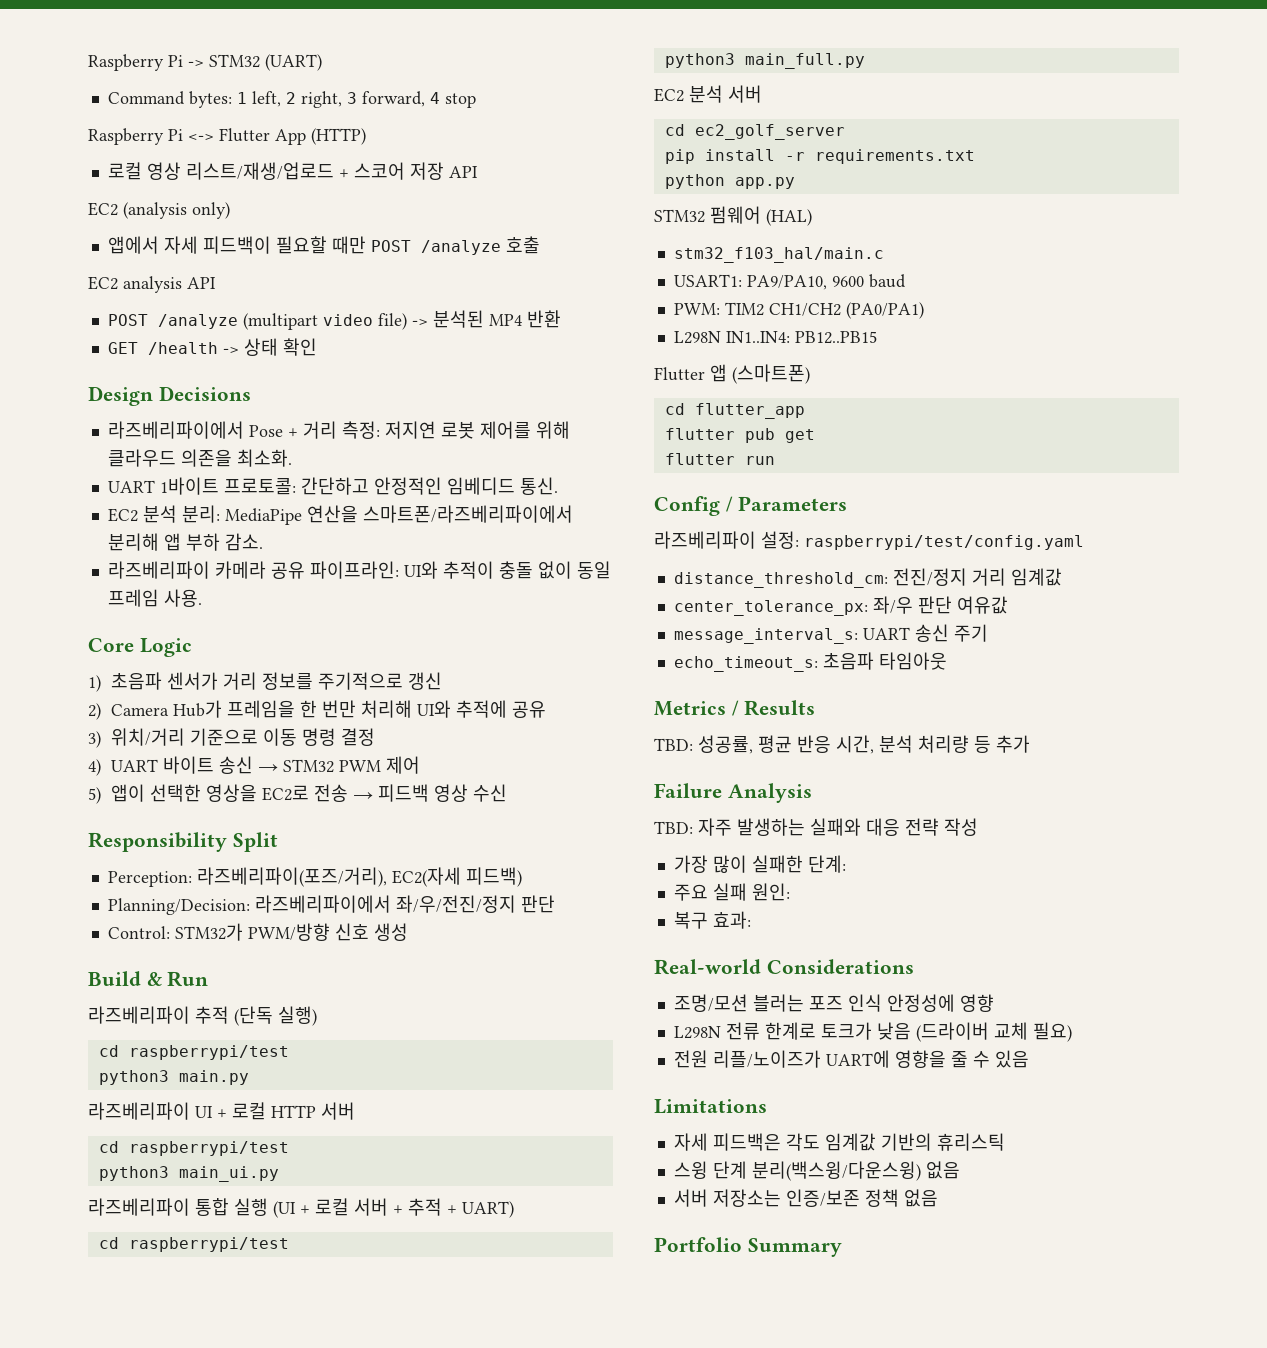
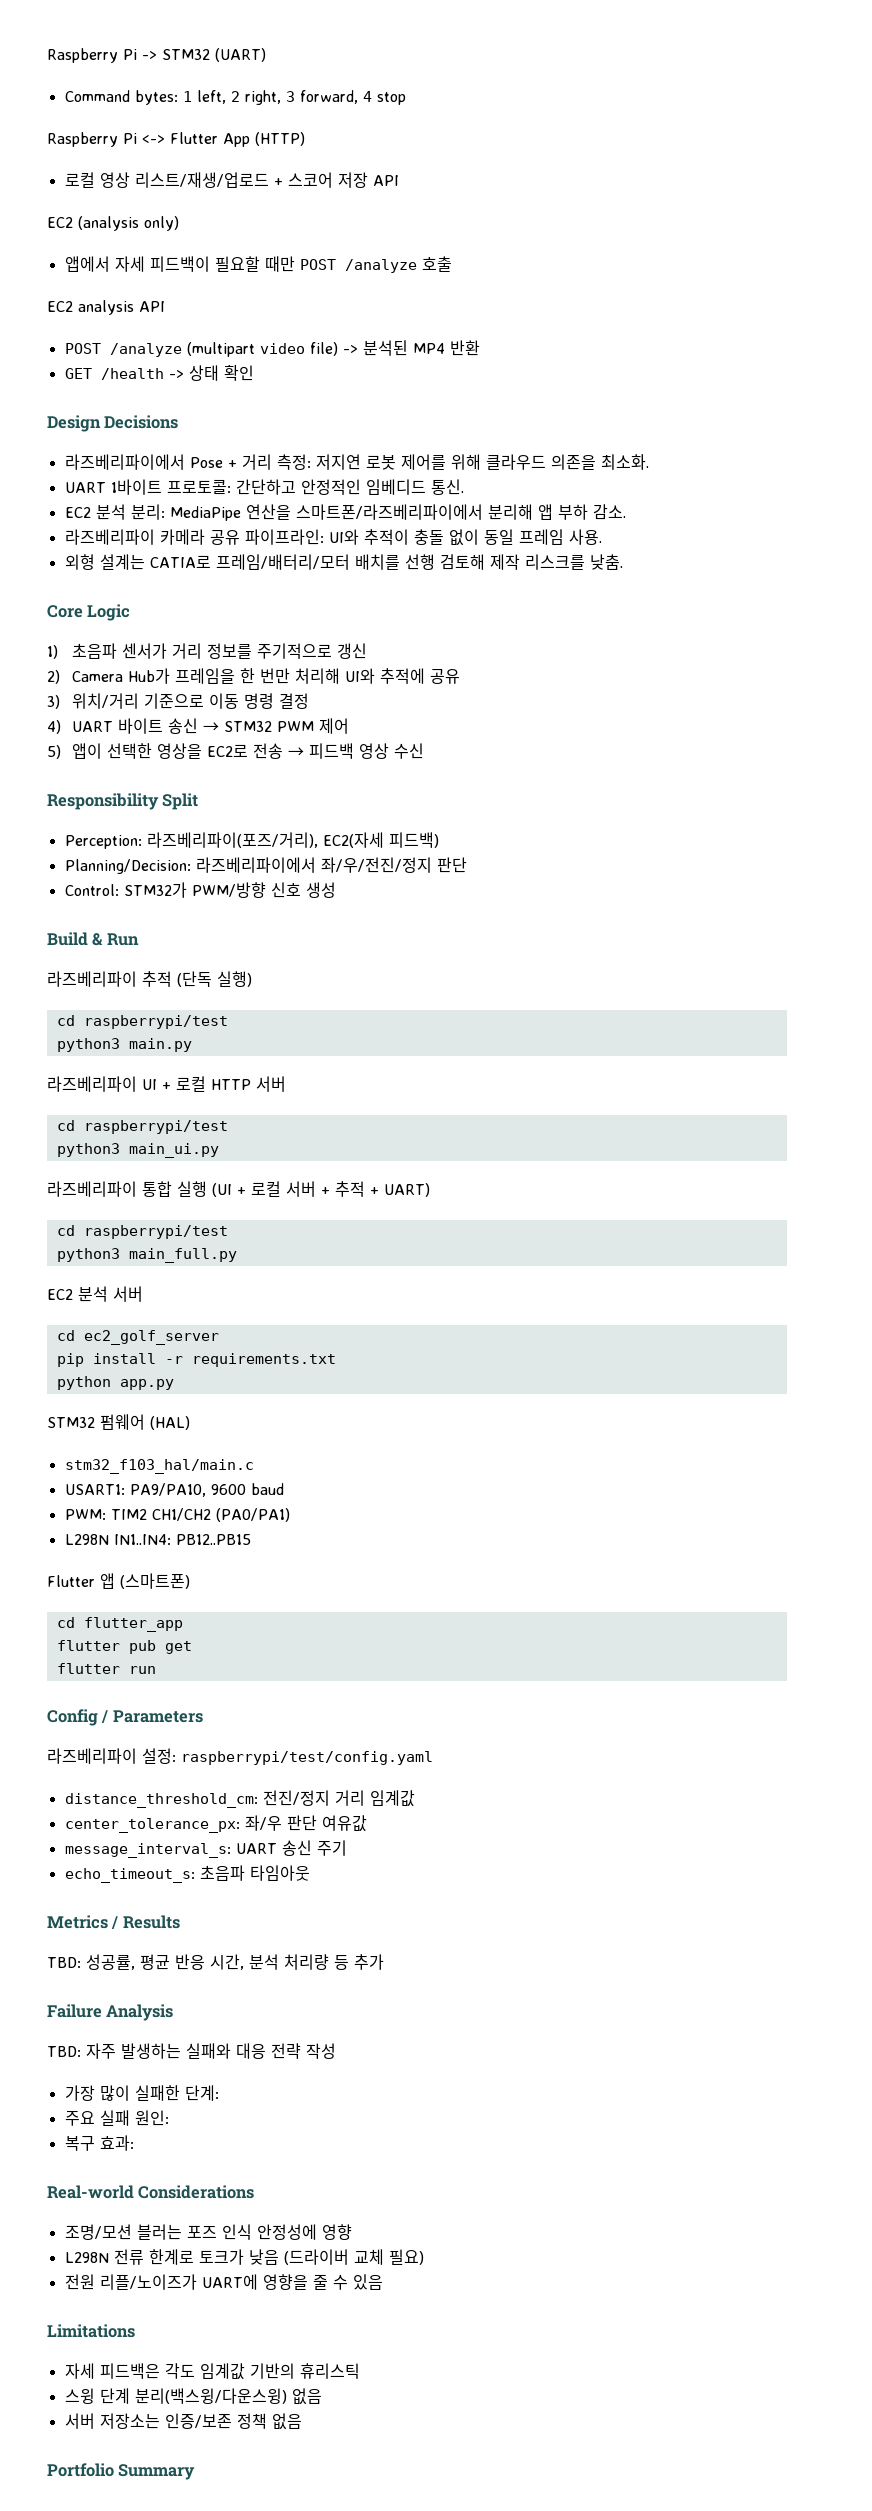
+ 외형 설계는 CATIA로 프레임/배터리/모터 배치를 선행 검토해 제작 리스크를 낮춤.

